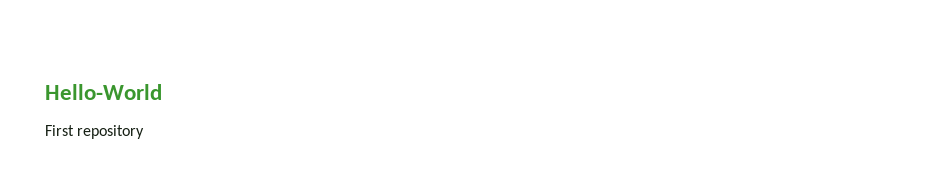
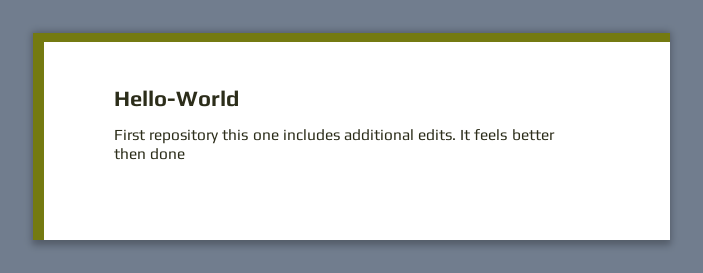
- First repository
+ First repository this one includes additional edits. It feels better then done

